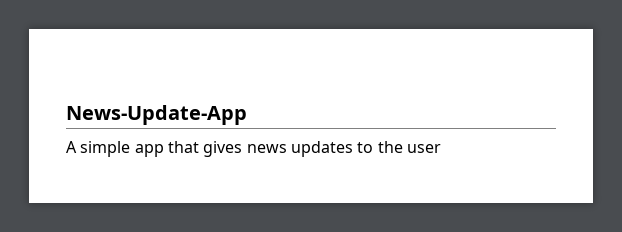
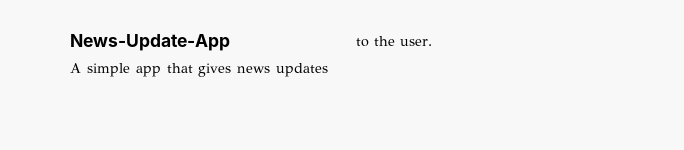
- A simple app that gives news updates to the user
+ A simple app that gives news updates to the user.

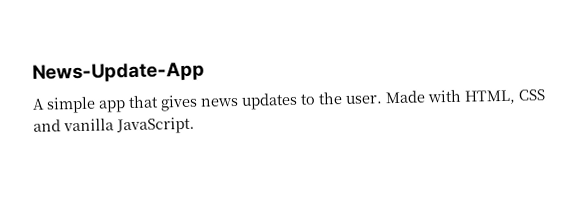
+ Made with HTML, CSS and vanilla JavaScript.

